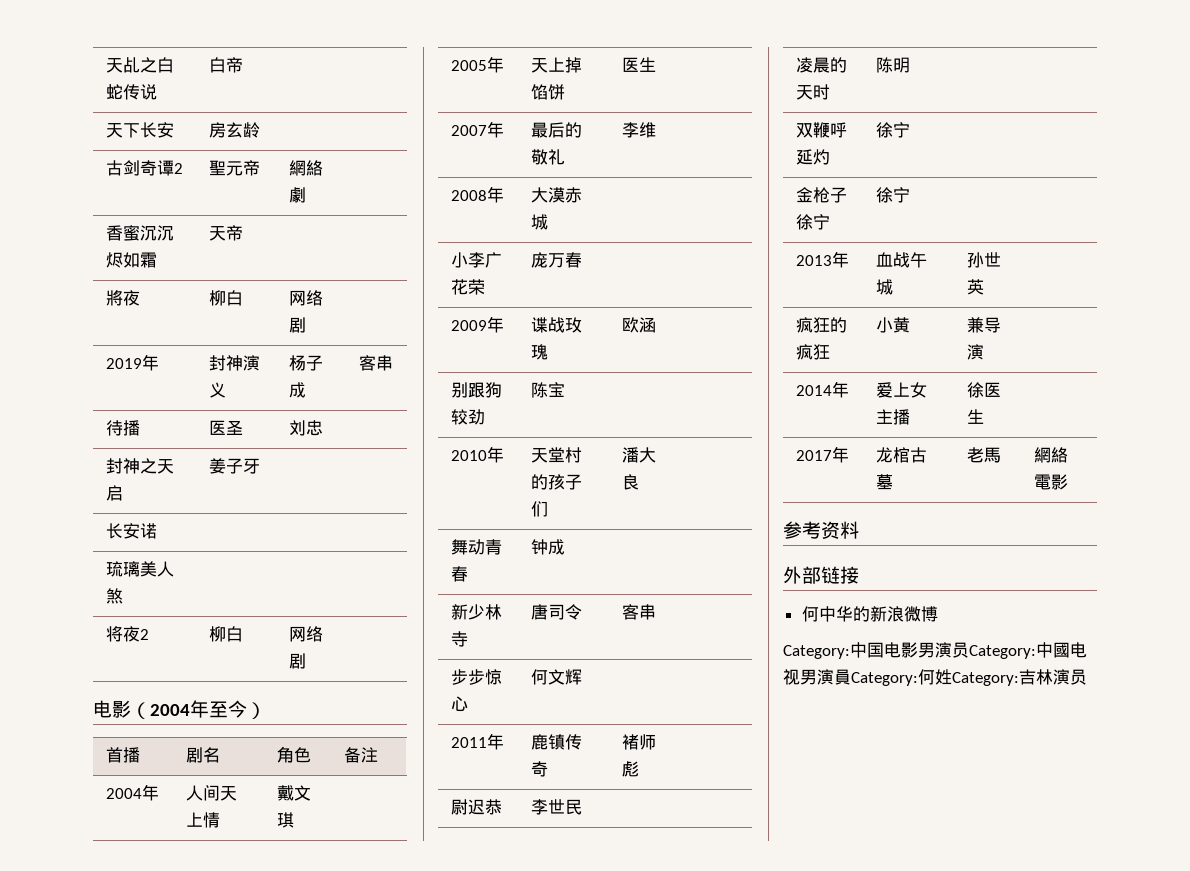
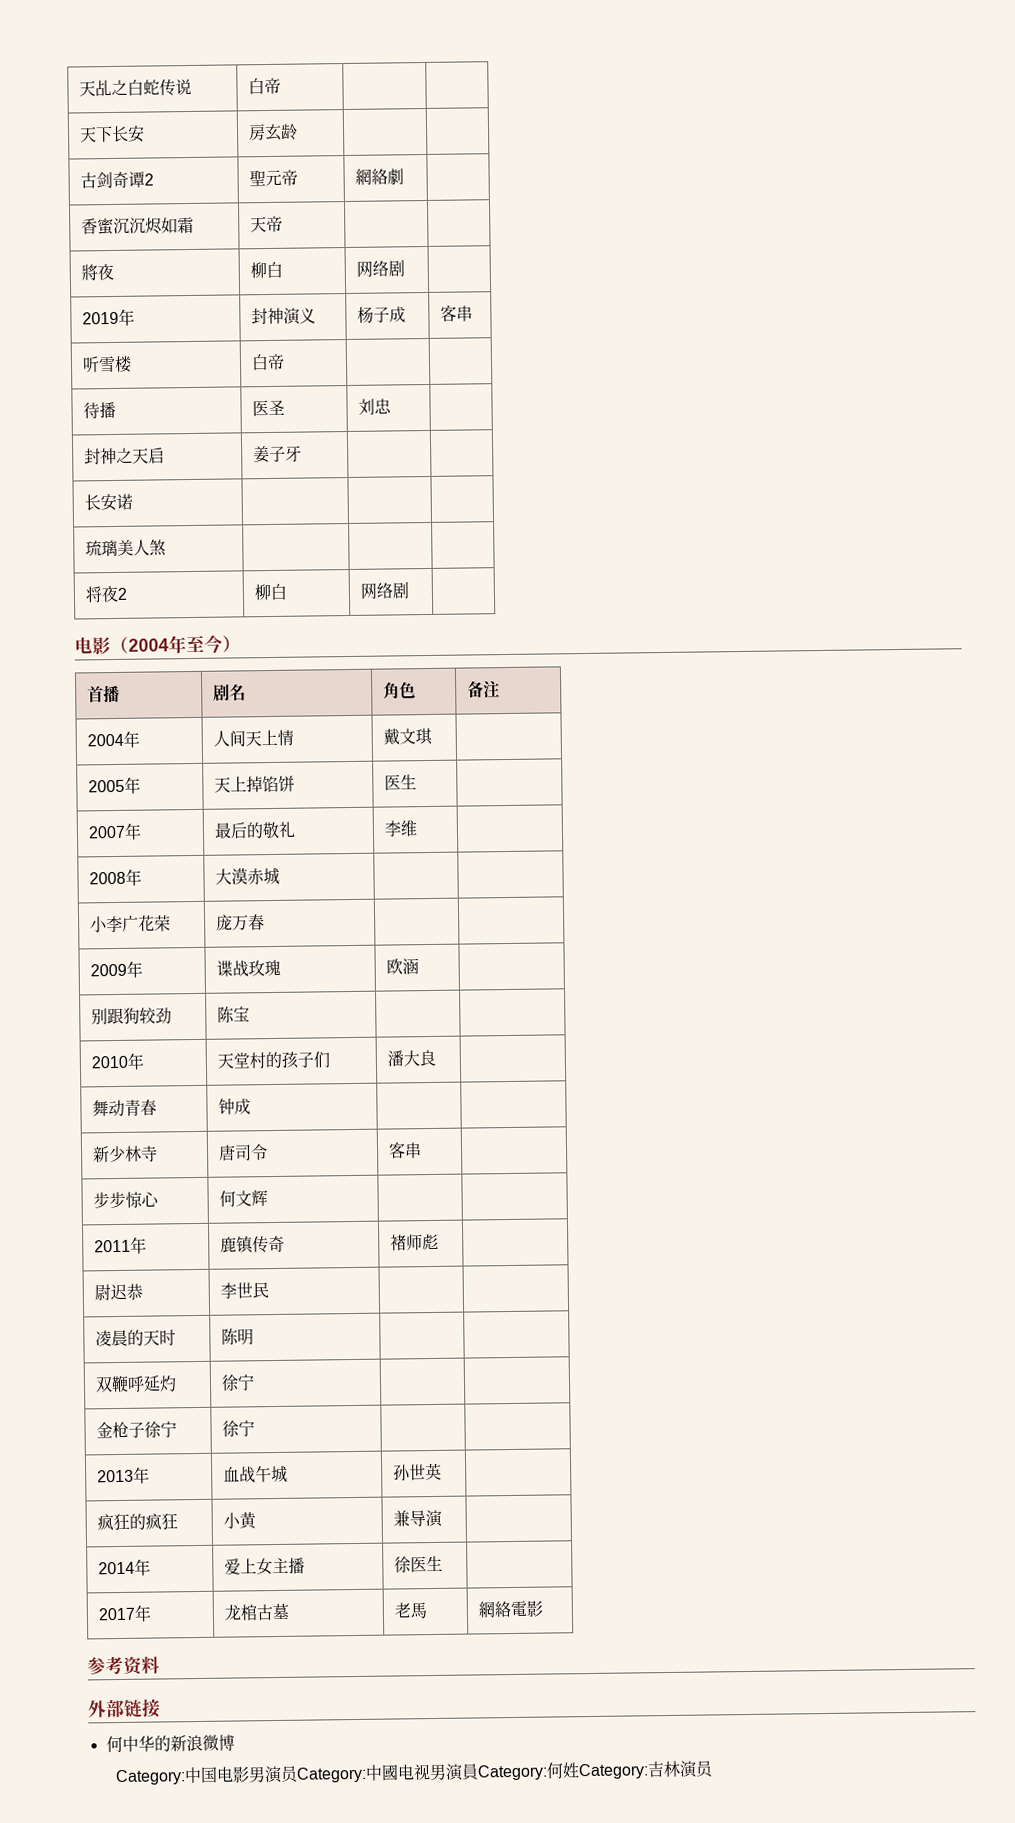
+ 听雪楼 | 白帝 | |

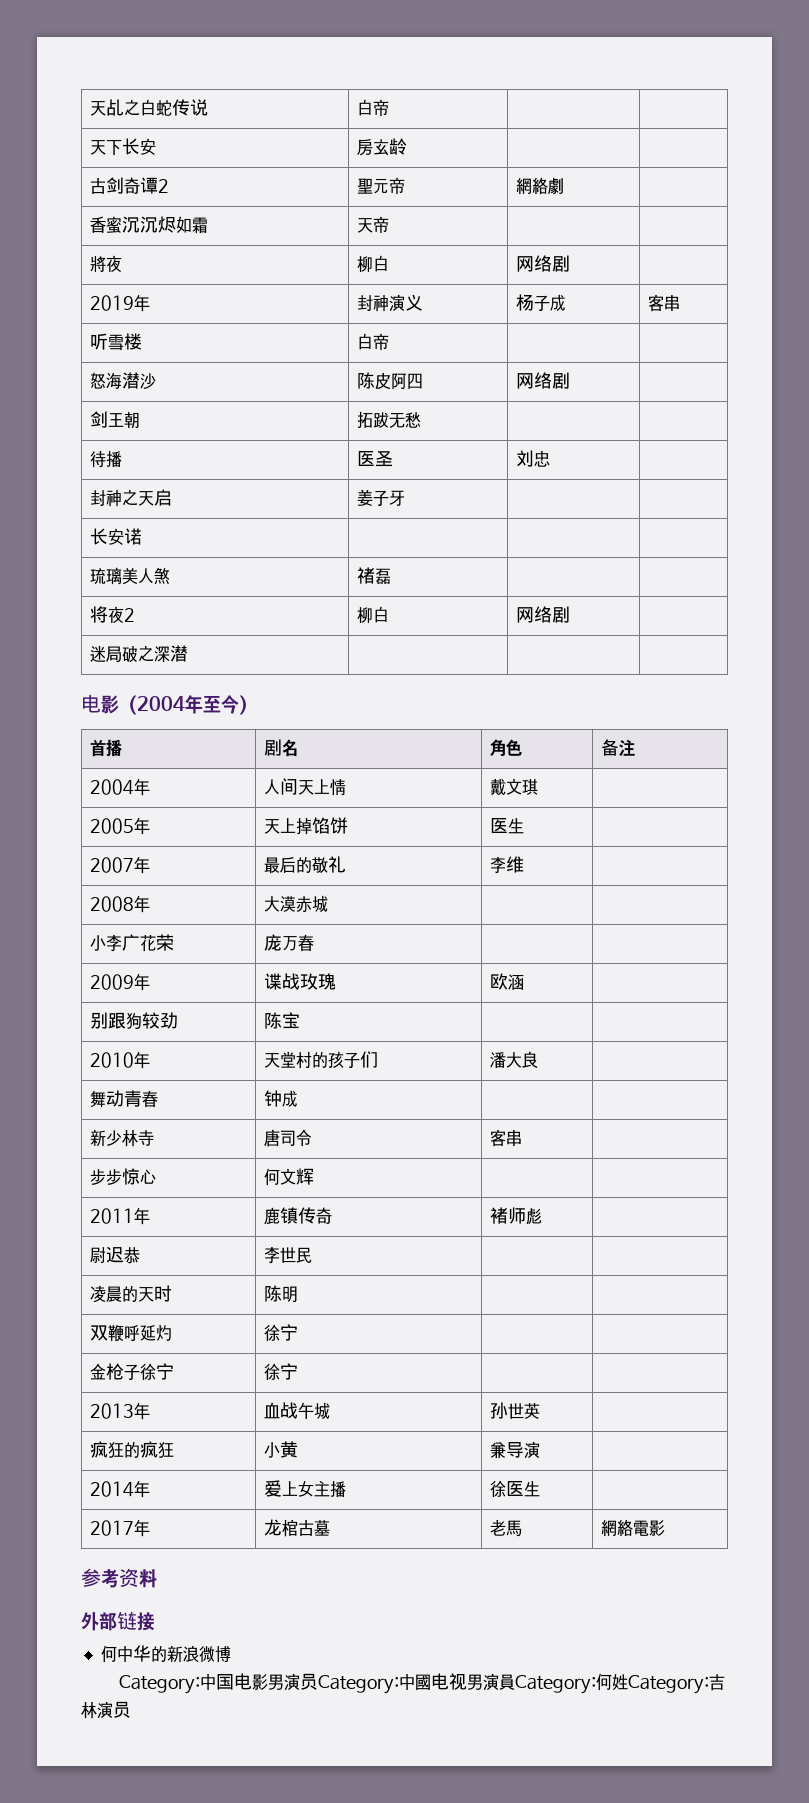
+ 怒海潜沙 | 陈皮阿四 | 网络剧 |
+ 剑王朝 | 拓跋无愁 | |
- 琉璃美人煞 | | |
+ 琉璃美人煞 | 禇磊 | |
+ 迷局破之深潜 | | |

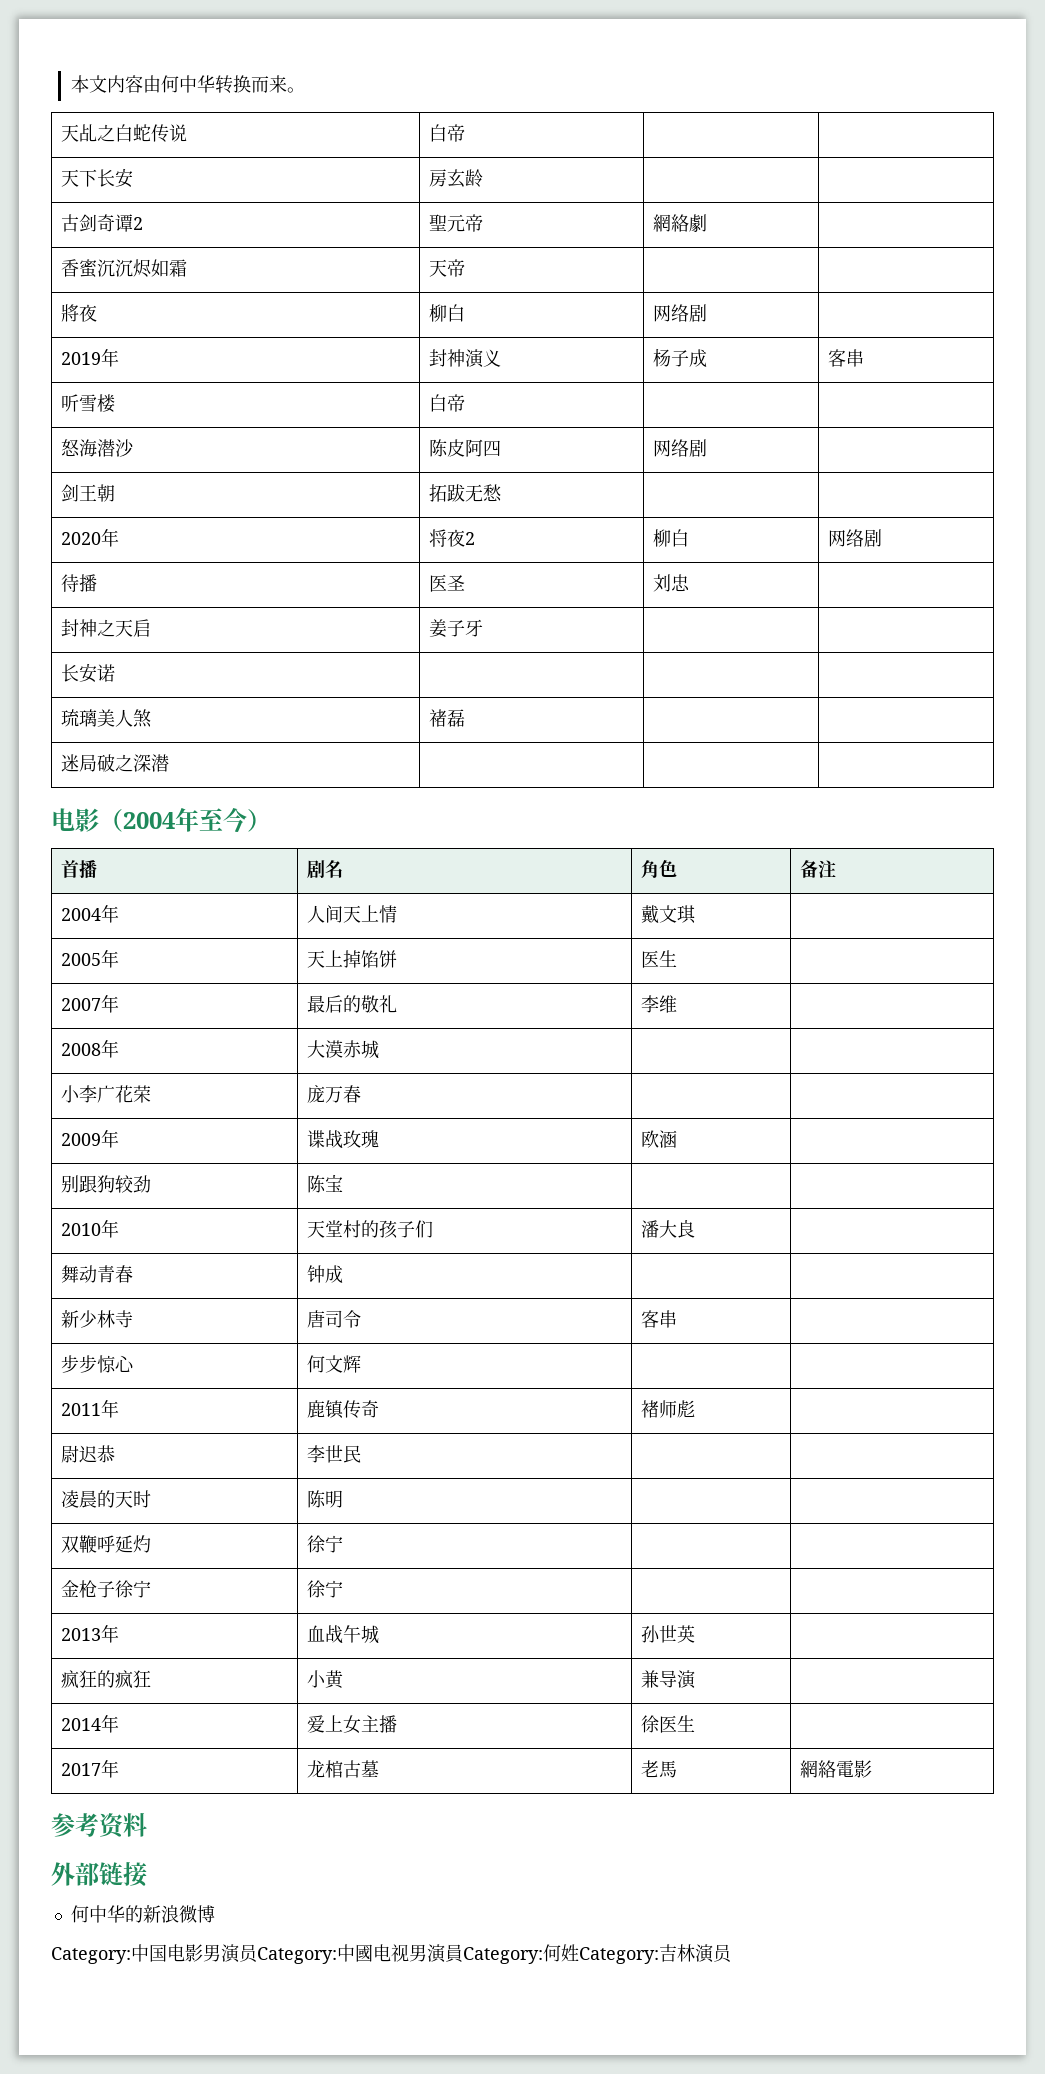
+ 本文内容由何中华转换而来。
+ 2020年 | 将夜2 | 柳白 | 网络剧
- 将夜2 | 柳白 | 网络剧 |

